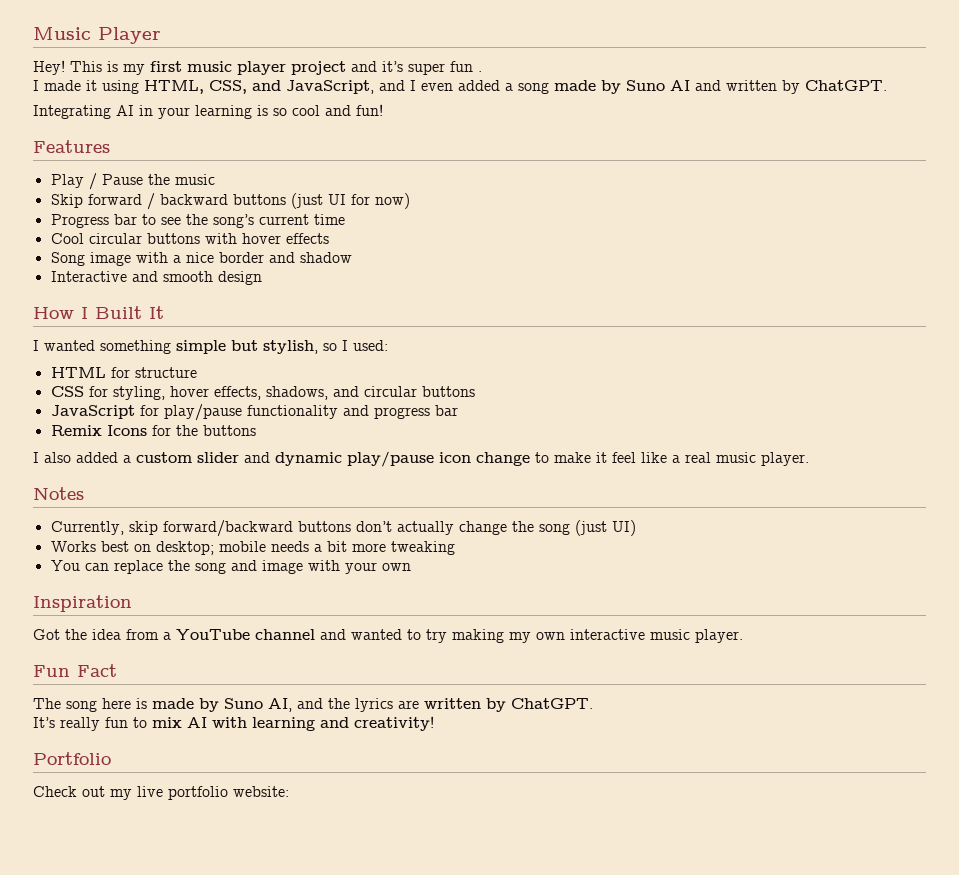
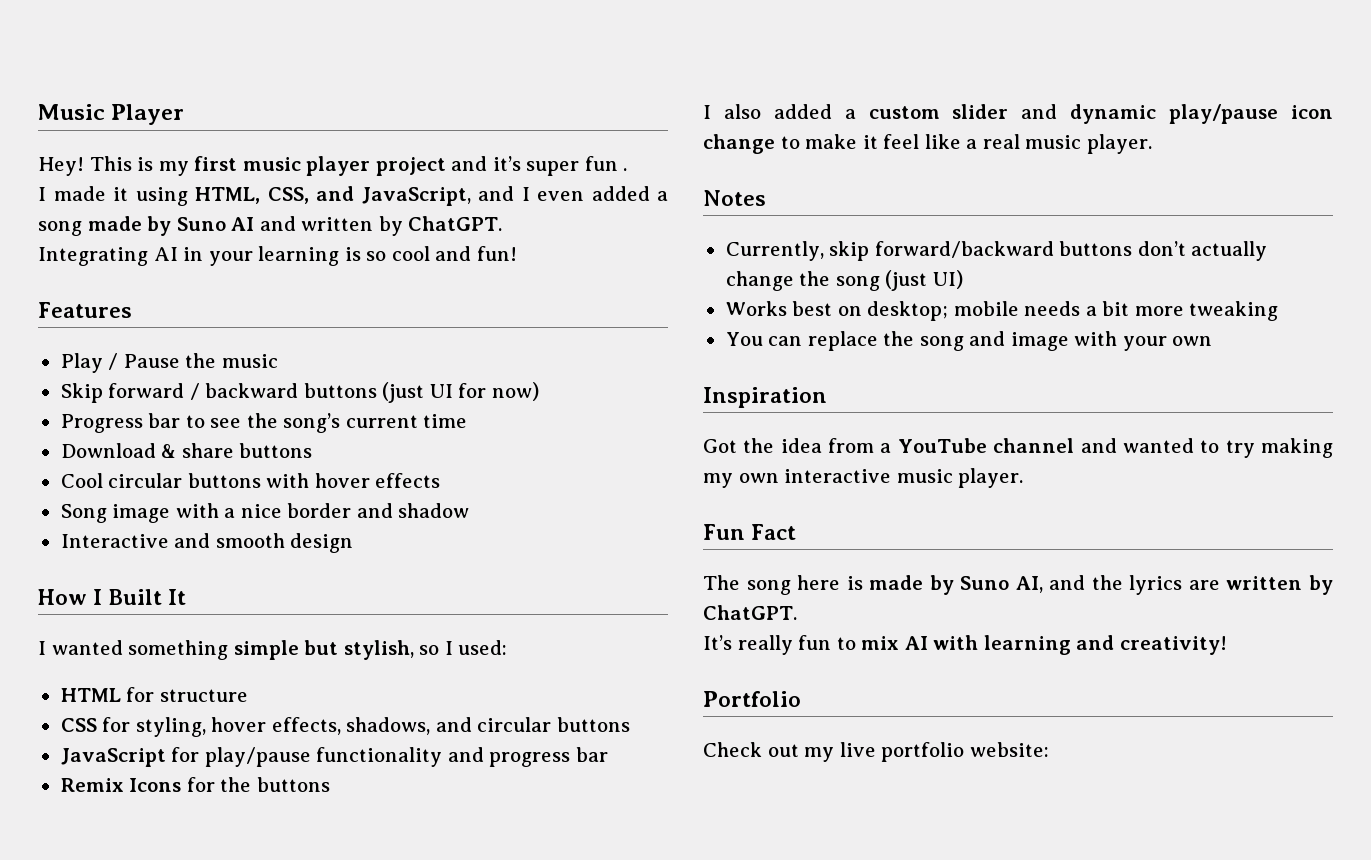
+ Download & share buttons

